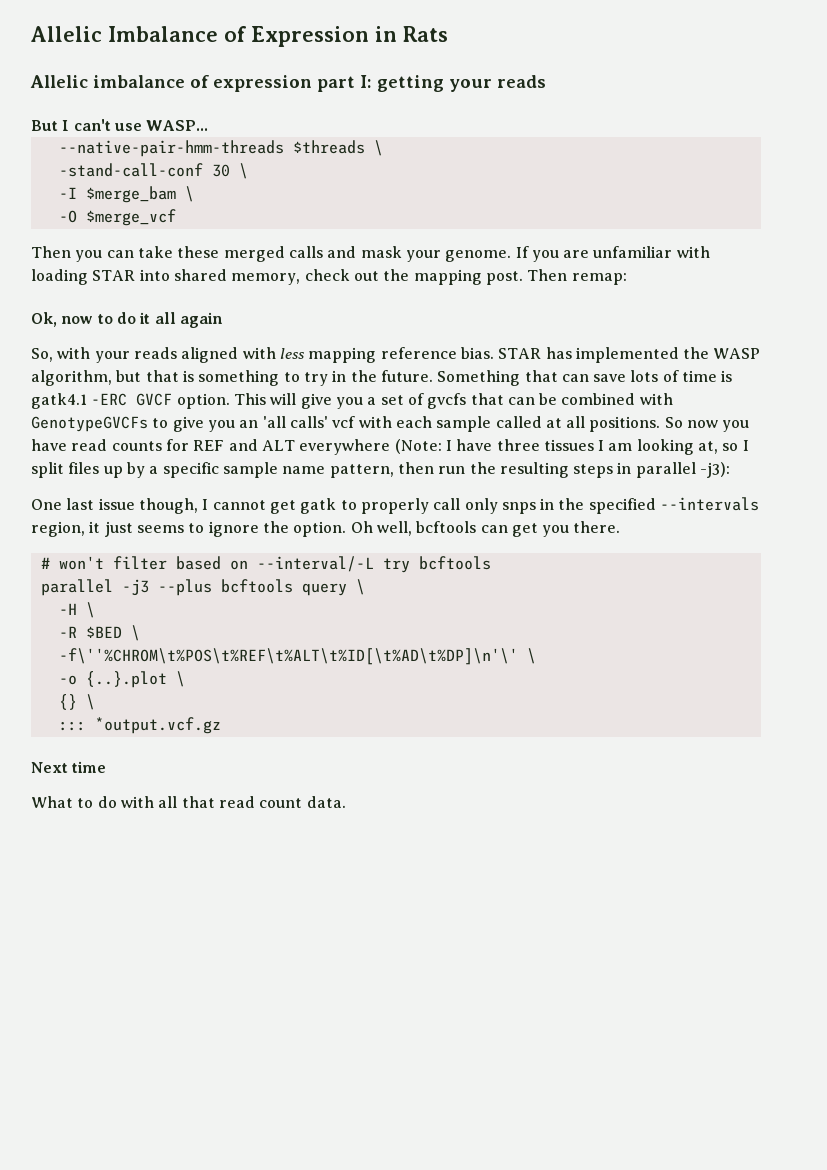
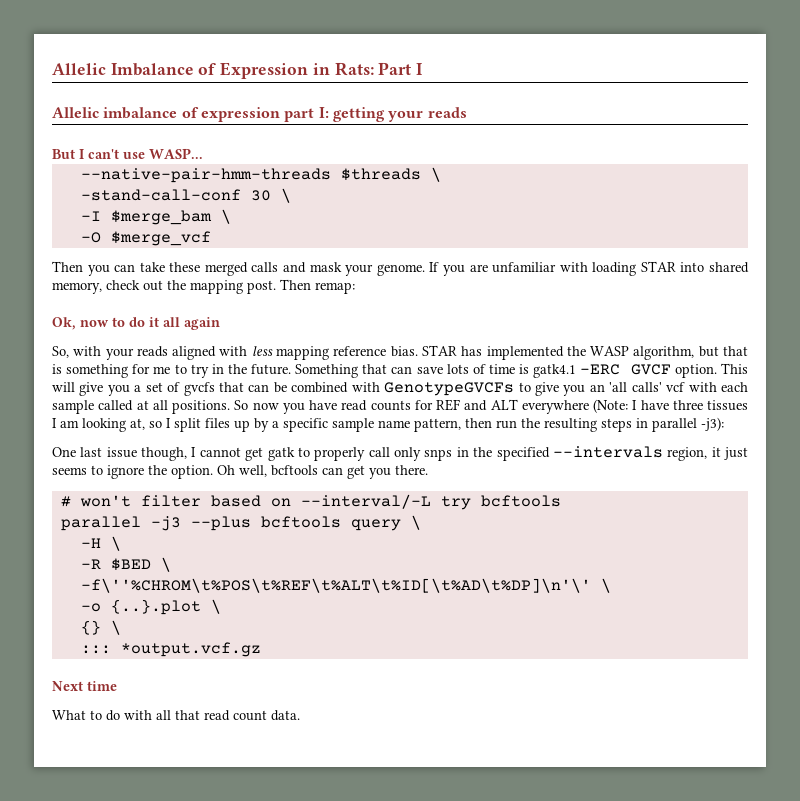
- Allelic Imbalance of Expression in Rats
+ Allelic Imbalance of Expression in Rats: Part I
- STAR has implemented the WASP algorithm, but that is something to try in the future.
+ STAR has implemented the WASP algorithm, but that is something for me to try in the future.

